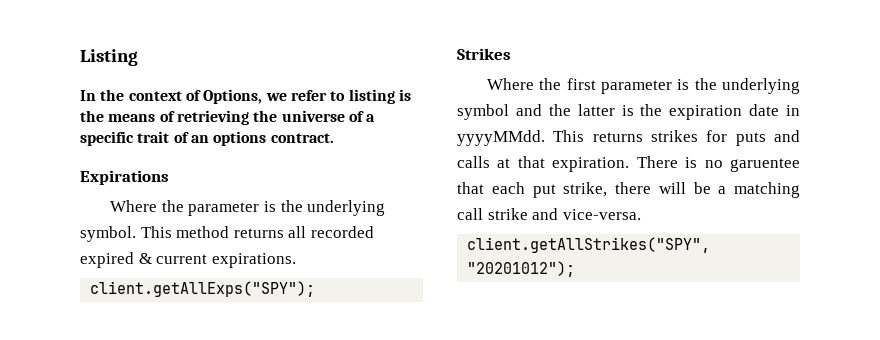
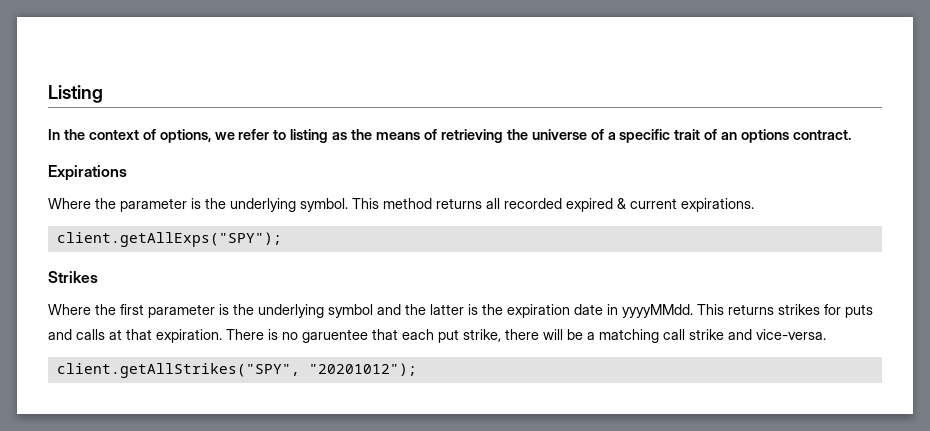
- In the context of Options, we refer to listing is the means of retrieving the universe of a specific trait of an options contract.
+ In the context of options, we refer to listing as the means of retrieving the universe of a specific trait of an options contract.

